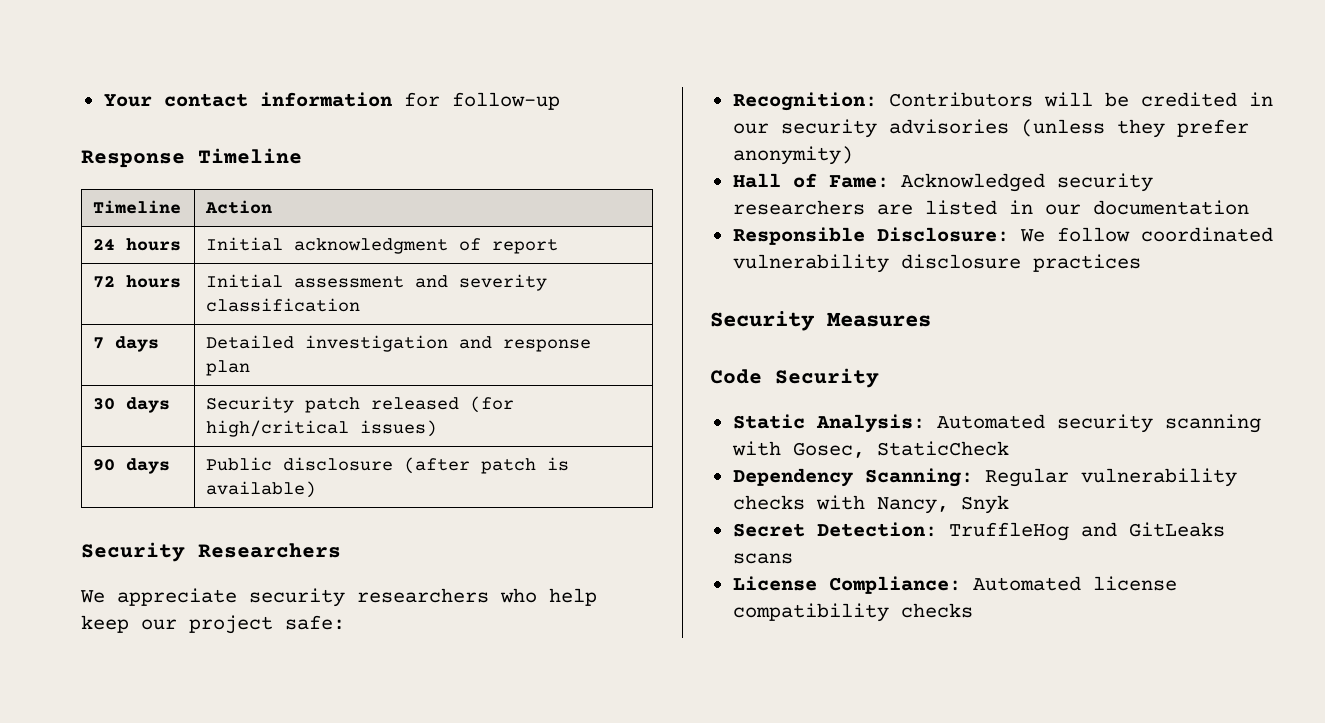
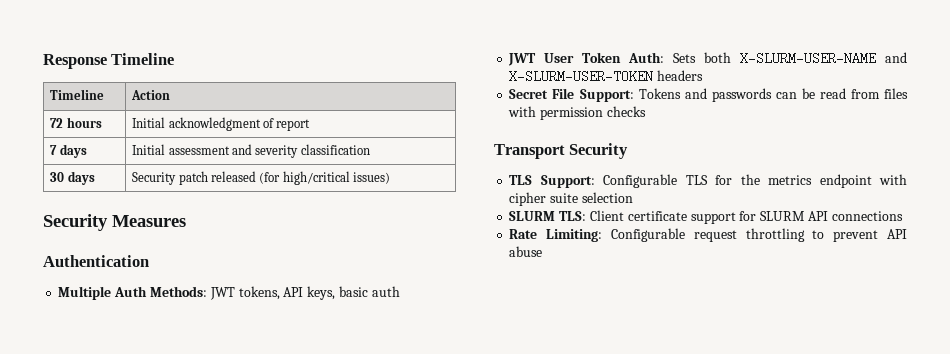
- Your contact information for follow-up
- 24 hours | Initial acknowledgment of report
+ 72 hours | Initial acknowledgment of report
- 72 hours | Initial assessment and severity classification
+ 7 days | Initial assessment and severity classification
- 7 days | Detailed investigation and response plan
- 90 days | Public disclosure (after patch is available)
- Security Researchers
- We appreciate security researchers who help keep our project safe:
- Recognition: Contributors will be credited in our security advisories (unless they prefer anonymity)
- Hall of Fame: Acknowledged security researchers are listed in our documentation
- Responsible Disclosure: We follow coordinated vulnerability disclosure practices
  Security Measures
- Code Security
- Static Analysis: Automated security scanning with Gosec, StaticCheck
- Dependency Scanning: Regular vulnerability checks with Nancy, Snyk
- Secret Detection: TruffleHog and GitLeaks scans
- License Compliance: Automated license compatibility checks
+ Authentication
+ Multiple Auth Methods: JWT tokens, API keys, basic auth
+ JWT User Token Auth: Sets both X-SLURM-USER-NAME and X-SLURM-USER-TOKEN headers
+ Secret File Support: Tokens and passwords can be read from files with permission checks
+ Transport Security
+ TLS Support: Configurable TLS for the metrics endpoint with cipher suite selection
+ SLURM TLS: Client certificate support for SLURM API connections
+ Rate Limiting: Configurable request throttling to prevent API abuse

